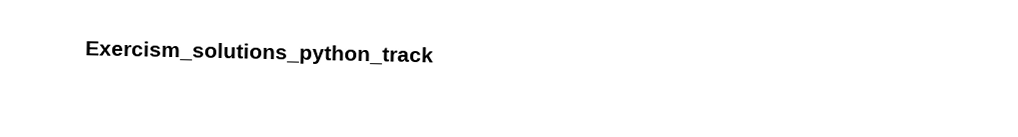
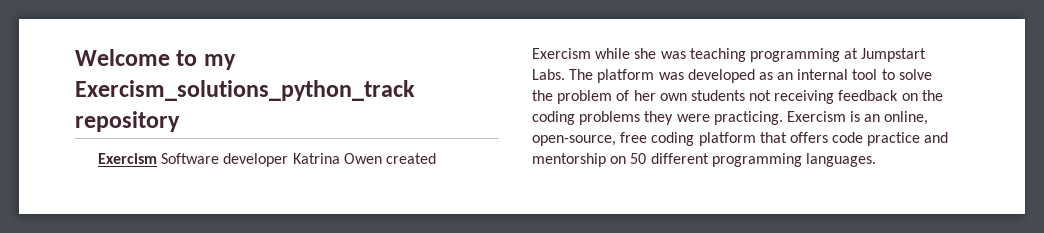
- Exercism_solutions_python_track
+ Welcome to my Exercism_solutions_python_track repository
+ Exercism Software developer Katrina Owen created Exercism while she was teaching programming at Jumpstart Labs. The platform was developed as an internal tool to solve the problem of her own students not receiving feedback on the coding problems they were practicing. Exercism is an online, open-source, free coding platform that offers code practice and mentorship on 50 different programming languages.

